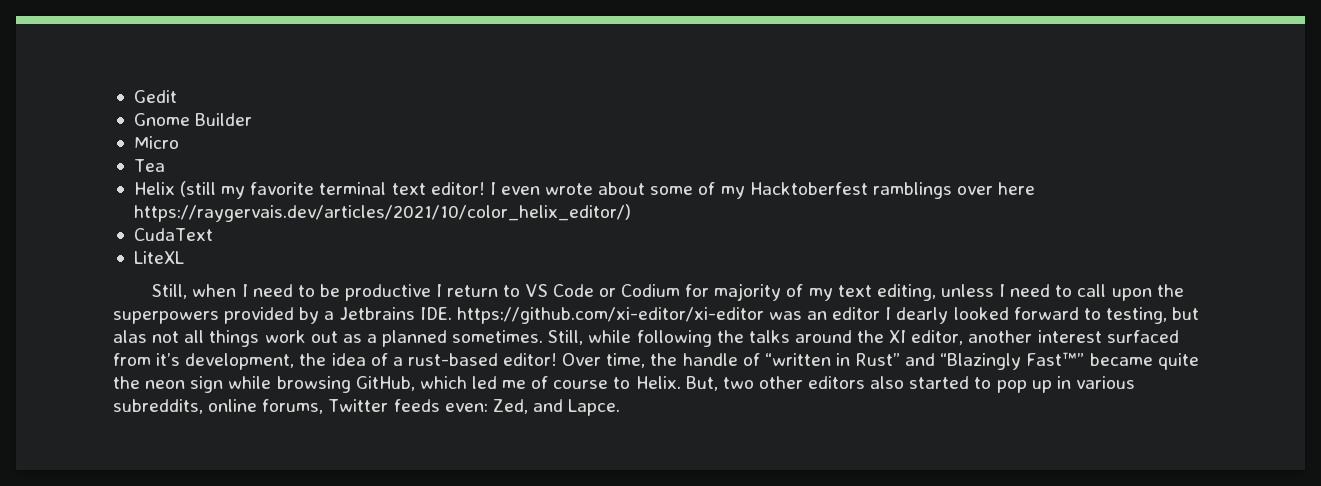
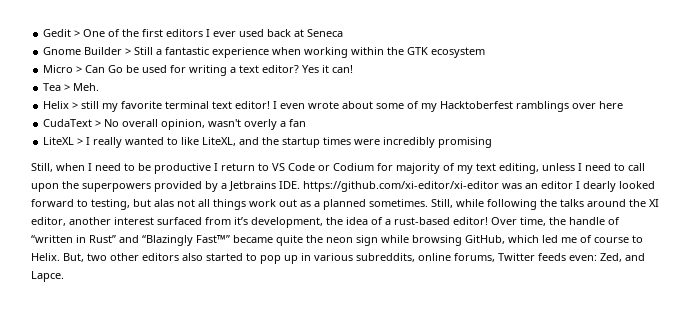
- Gedit
- Gnome Builder
- Micro
+ Gedit > One of the first editors I ever used back at Seneca
+ Gnome Builder > Still a fantastic experience when working within the GTK ecosystem
+ Micro > Can Go be used for writing a text editor? Yes it can!
- Tea
+ Tea > Meh.
- Helix (still my favorite terminal text editor!
+ Helix > still my favorite terminal text editor!
- I even wrote about some of my Hacktoberfest ramblings over here https://raygervais.dev/articles/2021/10/color_helix_editor/)
+ I even wrote about some of my Hacktoberfest ramblings over here
- CudaText
- LiteXL
+ CudaText > No overall opinion, wasn't overly a fan
+ LiteXL > I really wanted to like LiteXL, and the startup times were incredibly promising

